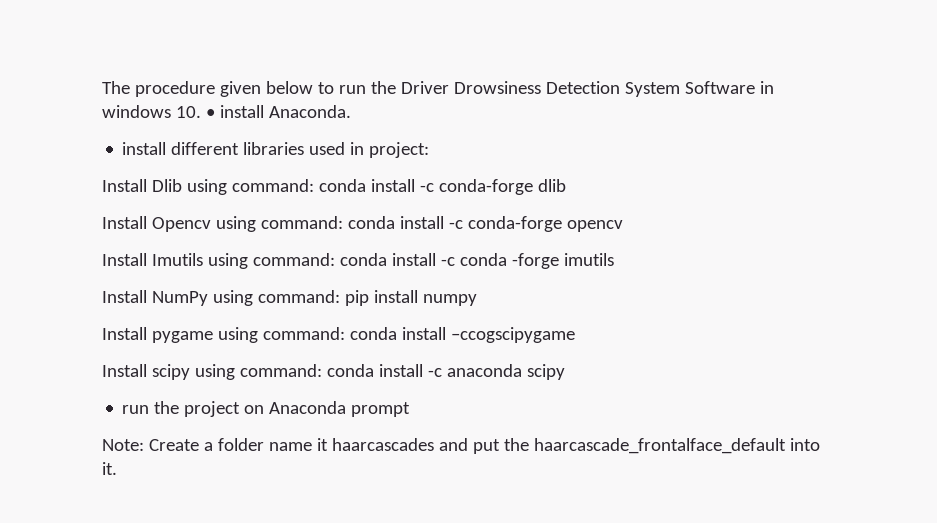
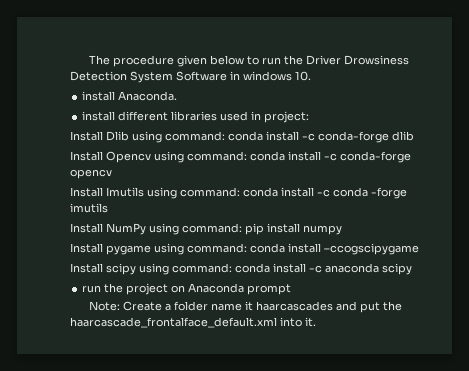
- The procedure given below to run the Driver Drowsiness Detection System Software in windows 10. • install Anaconda.
+ The procedure given below to run the Driver Drowsiness Detection System Software in windows 10.
+ install Anaconda.
- Note: Create a folder name it haarcascades and put the haarcascade_frontalface_default into it.
+ Note: Create a folder name it haarcascades and put the haarcascade_frontalface_default.xml into it.

